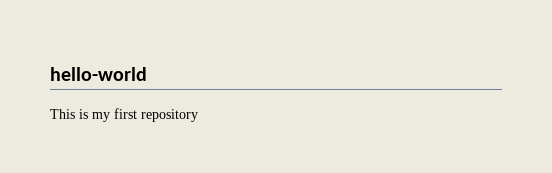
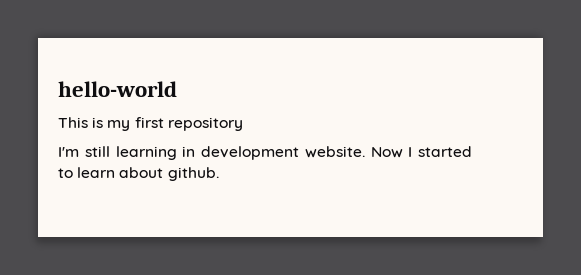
+ I'm still learning in development website. Now I started to learn about github.

